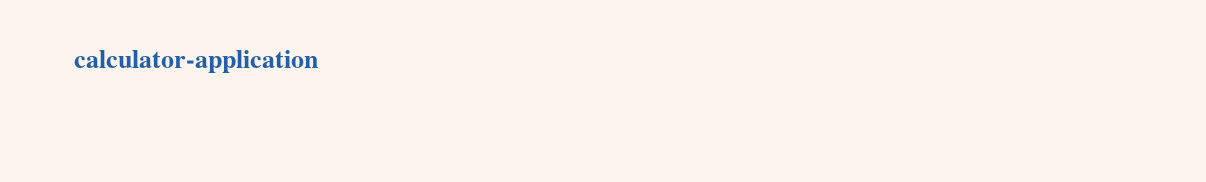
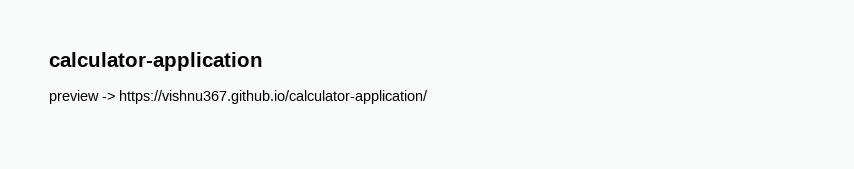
+ preview -> https://vishnu367.github.io/calculator-application/

